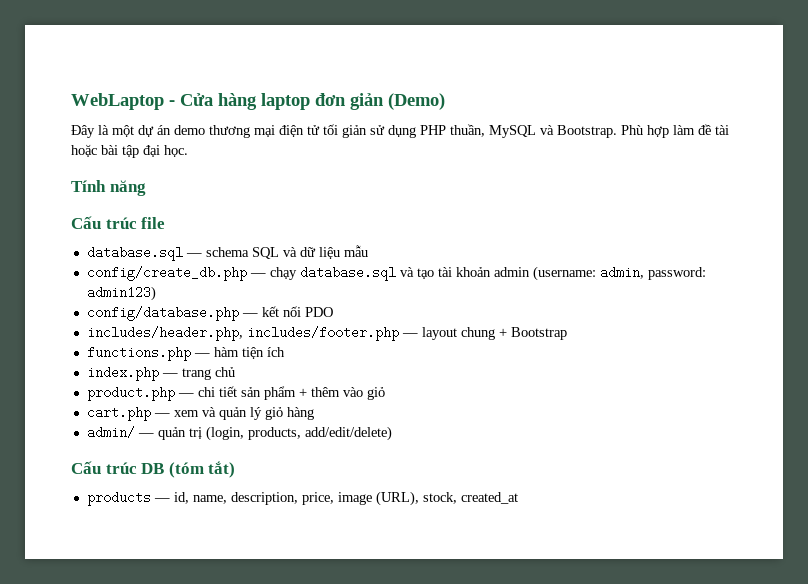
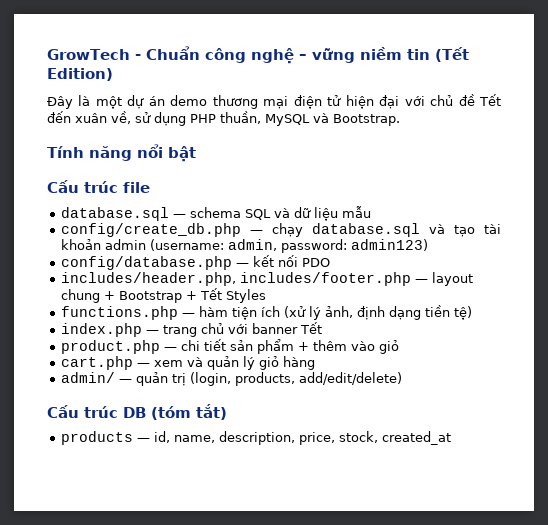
- WebLaptop - Cửa hàng laptop đơn giản (Demo)
+ GrowTech - Chuẩn công nghệ – vững niềm tin (Tết Edition)
- Đây là một dự án demo thương mại điện tử tối giản sử dụng PHP thuần, MySQL và Bootstrap. Phù hợp làm đề tài hoặc bài tập đại học.
+ Đây là một dự án demo thương mại điện tử hiện đại với chủ đề Tết đến xuân về, sử dụng PHP thuần, MySQL và Bootstrap.
- Tính năng
+ Tính năng nổi bật
- includes/header.php, includes/footer.php — layout chung + Bootstrap
+ includes/header.php, includes/footer.php — layout chung + Bootstrap + Tết Styles
- functions.php — hàm tiện ích
+ functions.php — hàm tiện ích (xử lý ảnh, định dạng tiền tệ)
- index.php — trang chủ
+ index.php — trang chủ với banner Tết
- products — id, name, description, price, image (URL), stock, created_at
+ products — id, name, description, price, stock, created_at

